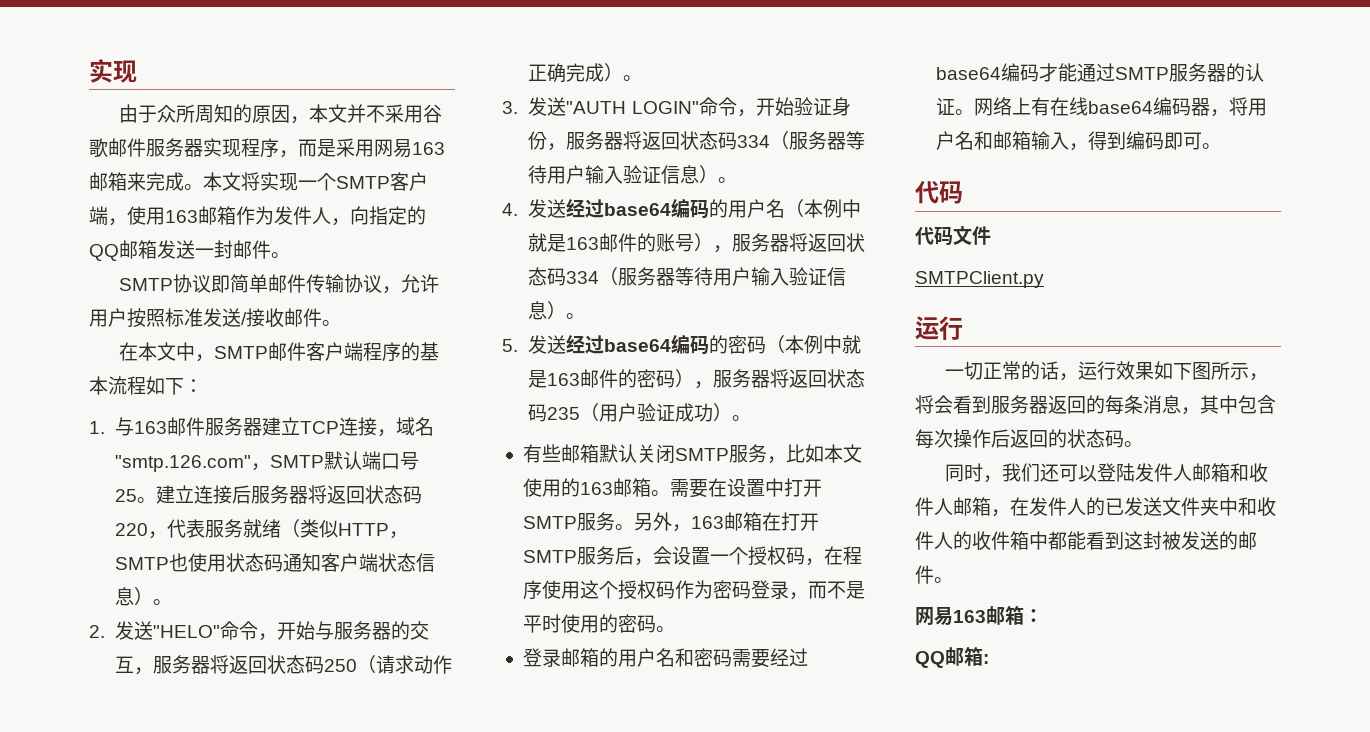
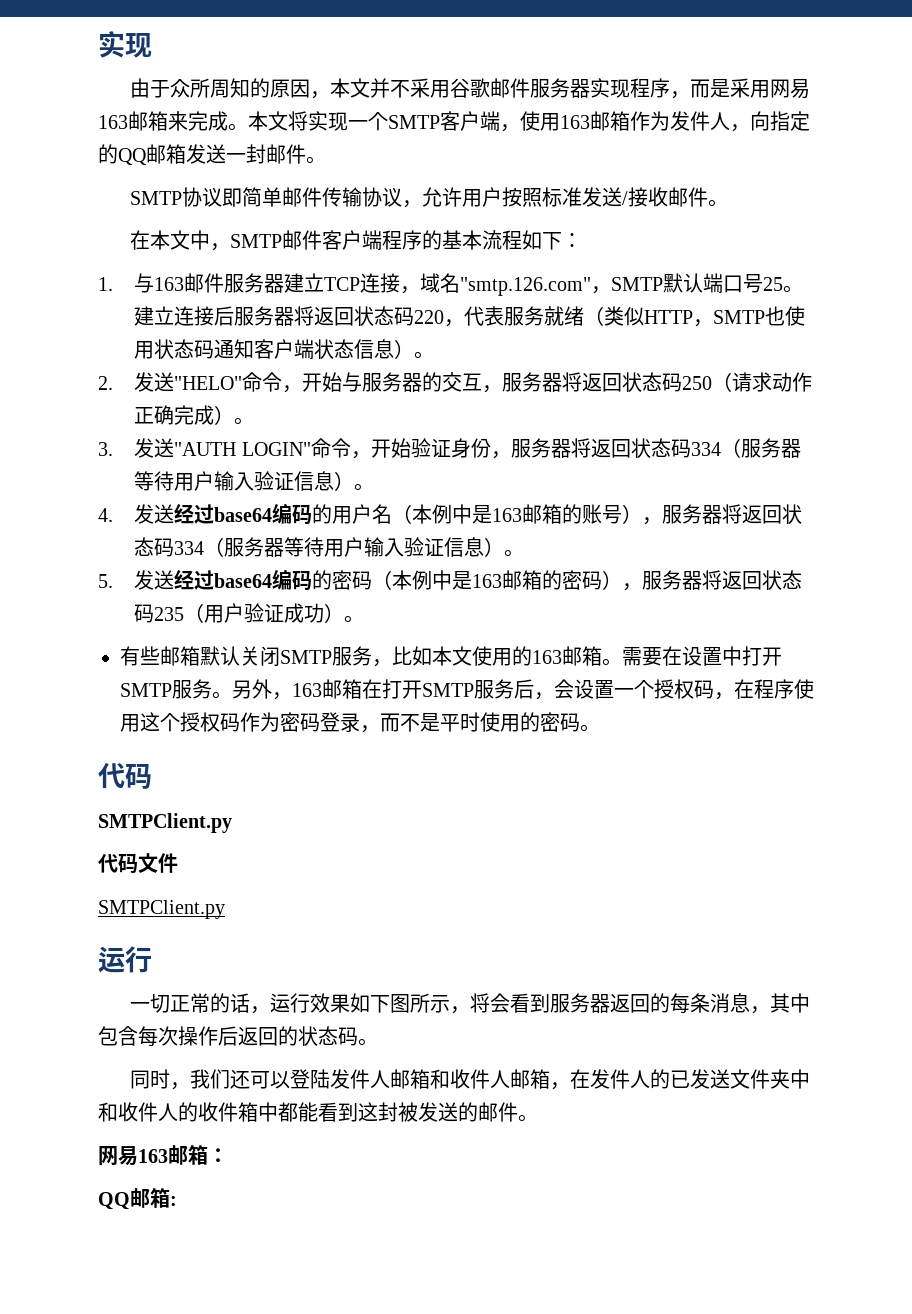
- 4.发送经过base64编码的用户名（本例中就是163邮件的账号），服务器将返回状态码334（服务器等待用户输入验证信息）。
+ 4.发送经过base64编码的用户名（本例中是163邮箱的账号），服务器将返回状态码334（服务器等待用户输入验证信息）。
- 5.发送经过base64编码的密码（本例中就是163邮件的密码），服务器将返回状态码235（用户验证成功）。
+ 5.发送经过base64编码的密码（本例中是163邮箱的密码），服务器将返回状态码235（用户验证成功）。
  另外，163邮箱在打开SMTP服务后，会设置一个授权码，在程序使用这个授权码作为密码登录，而不是平时使用的密码。
- 登录邮箱的用户名和密码需要经过base64编码才能通过SMTP服务器的认证。网络上有在线base64编码器，将用户名和邮箱输入，得到编码即可。
  代码
+ SMTPClient.py

